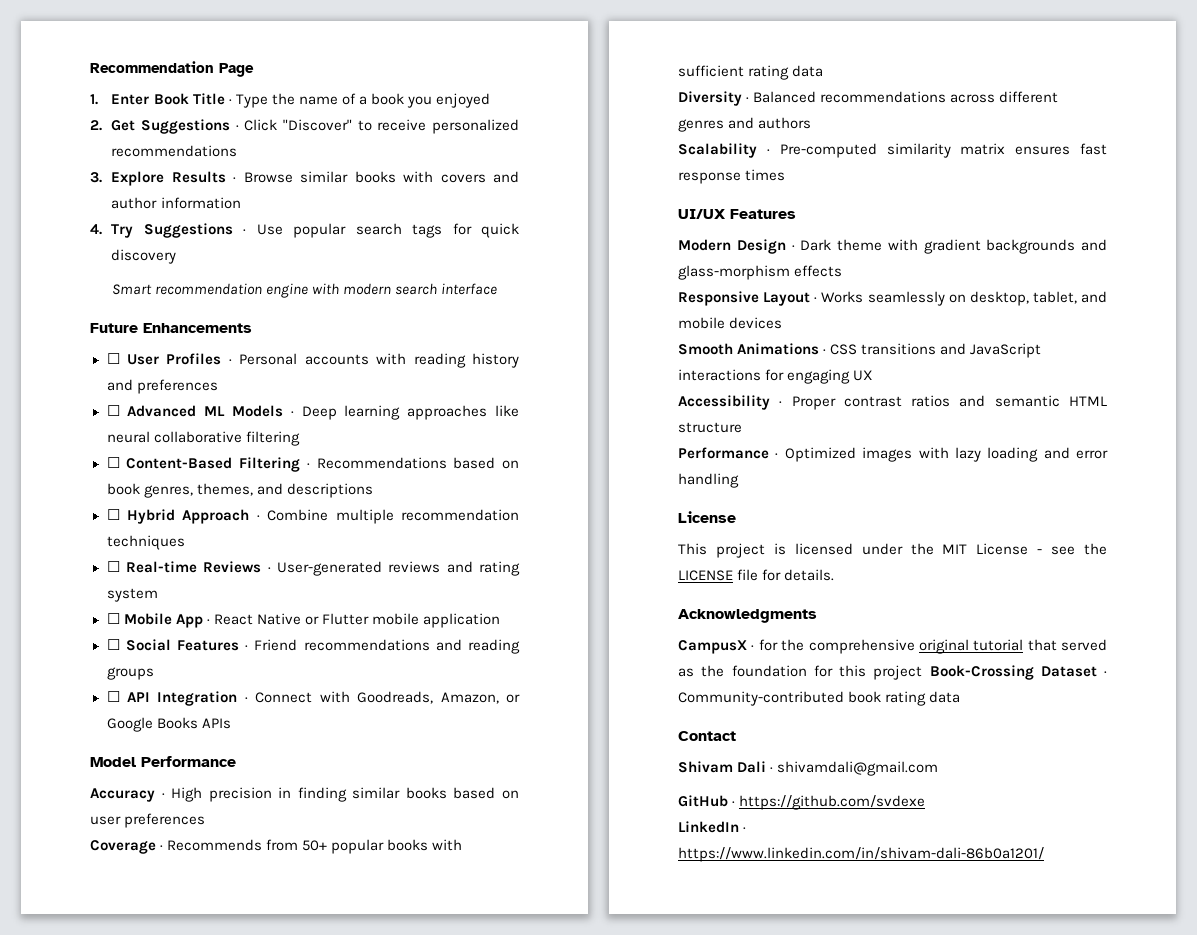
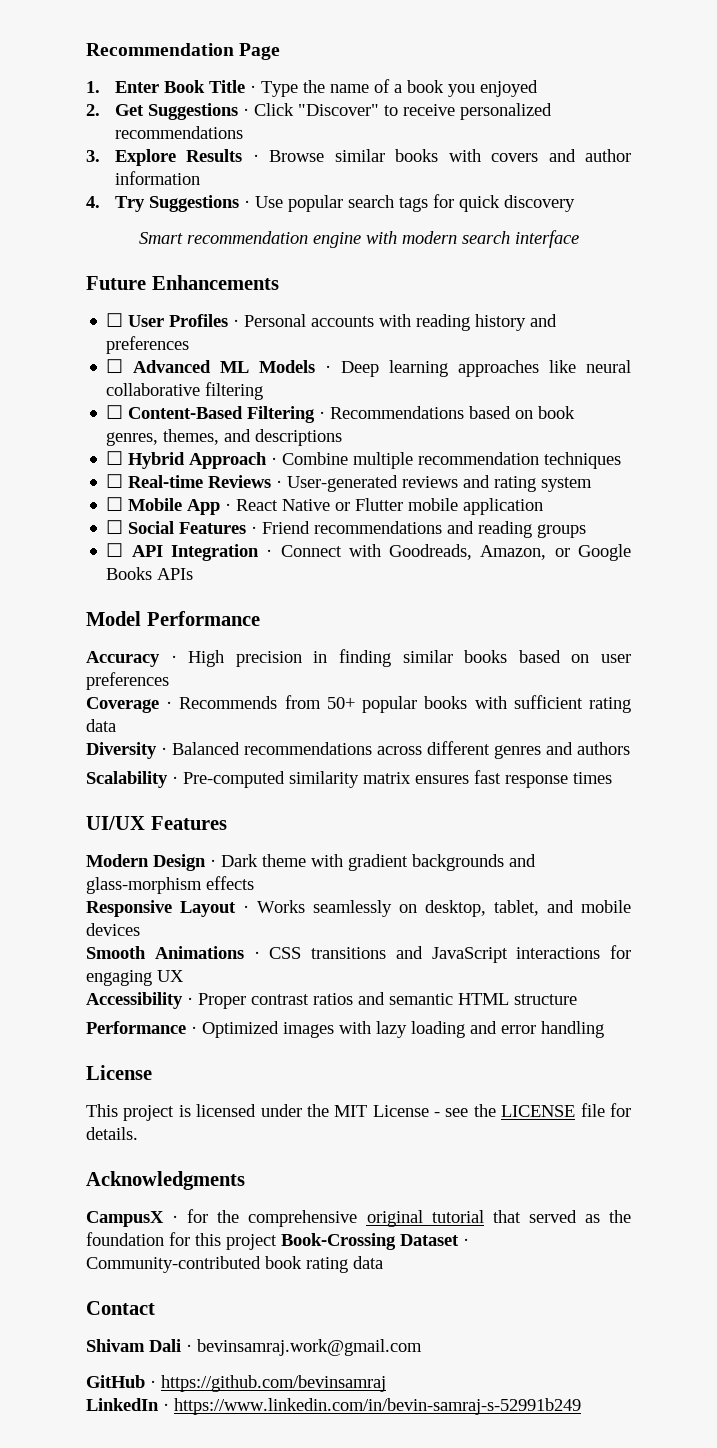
- Shivam Dali · shivamdali@gmail.com
+ Shivam Dali · bevinsamraj.work@gmail.com
- GitHub · https://github.com/svdexe
+ GitHub · https://github.com/bevinsamraj
- LinkedIn · https://www.linkedin.com/in/shivam-dali-86b0a1201/
+ LinkedIn · https://www.linkedin.com/in/bevin-samraj-s-52991b249

